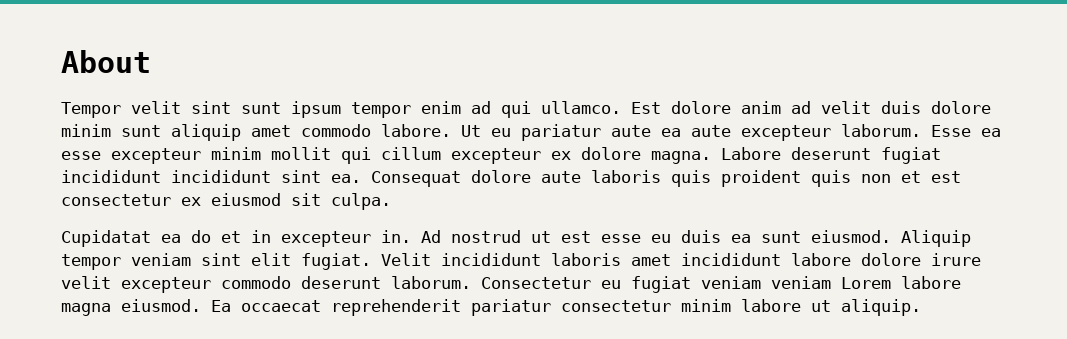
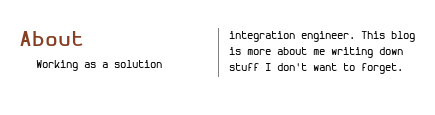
- Tempor velit sint sunt ipsum tempor enim ad qui ullamco. Est dolore anim ad velit duis dolore minim sunt aliquip amet commodo labore. Ut eu pariatur aute ea aute excepteur laborum. Esse ea esse excepteur minim mollit qui cillum excepteur ex dolore magna. Labore deserunt fugiat incididunt incididunt sint ea. Consequat dolore aute laboris quis proident quis non et est consectetur ex eiusmod sit culpa.
- Cupidatat ea do et in excepteur in. Ad nostrud ut est esse eu duis ea sunt eiusmod. Aliquip tempor veniam sint elit fugiat. Velit incididunt laboris amet incididunt labore dolore irure velit excepteur commodo deserunt laborum. Consectetur eu fugiat veniam veniam Lorem labore magna eiusmod. Ea occaecat reprehenderit pariatur consectetur minim labore ut aliquip.
+ Working as a solution integration engineer. This blog is more about me writing down stuff I don't want to forget.

